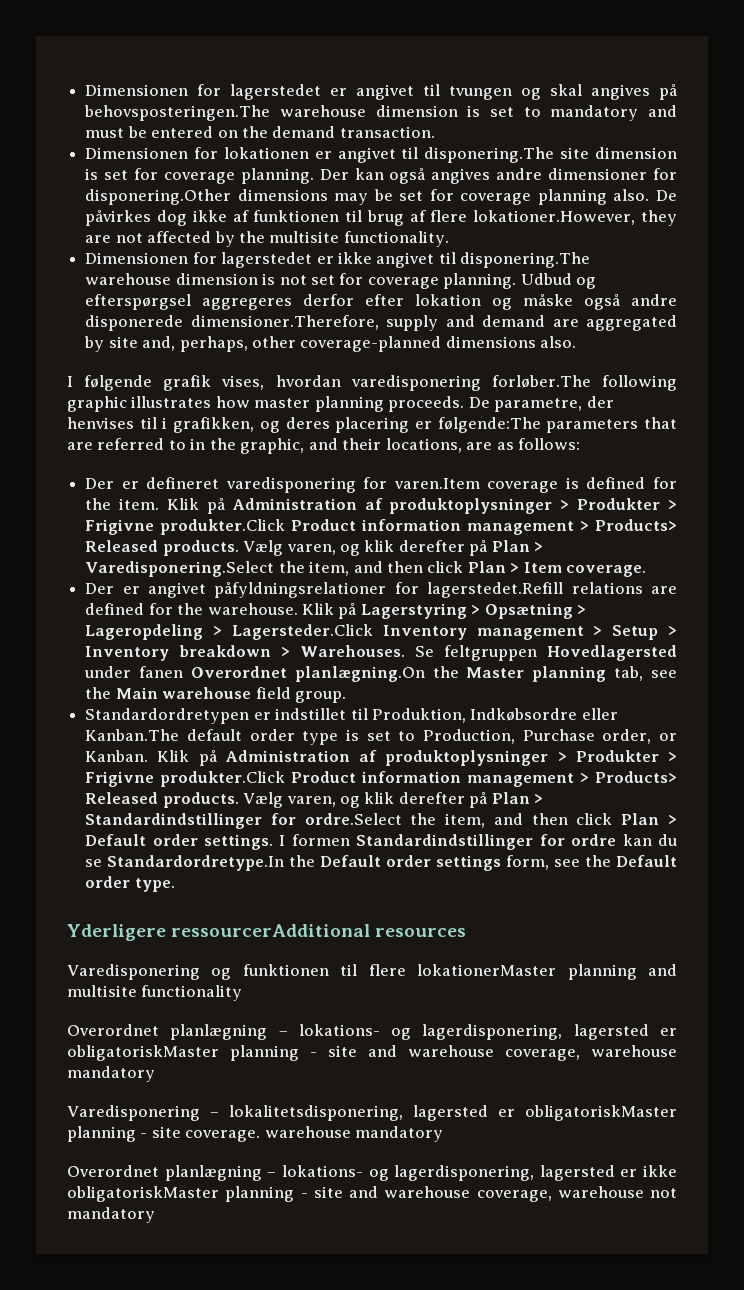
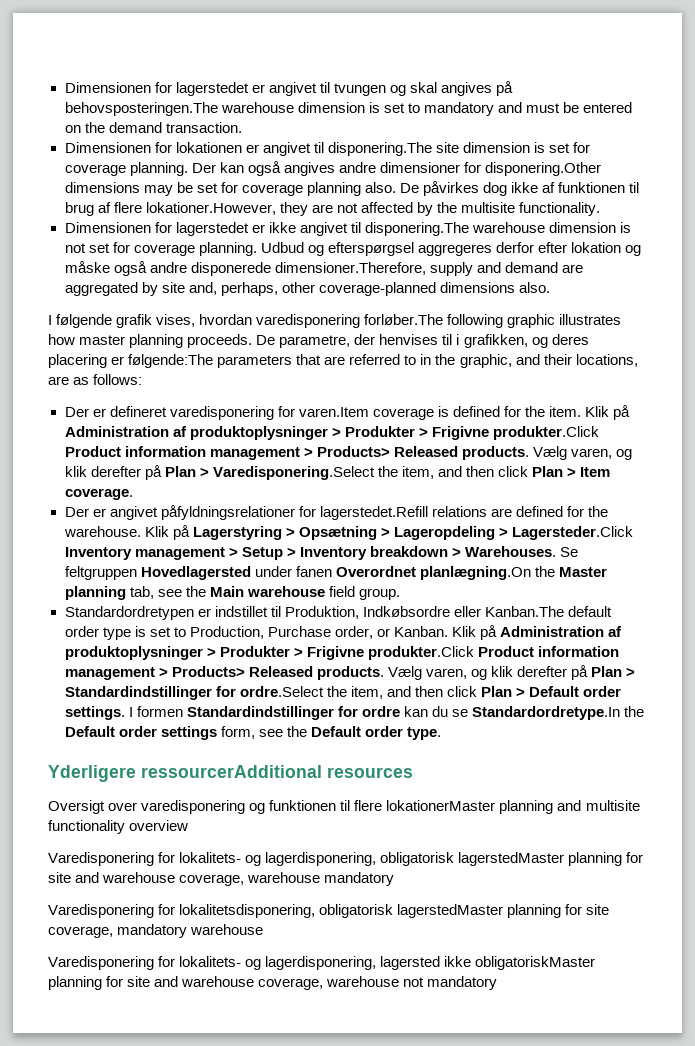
- Varedisponering og funktionen til flere lokationerMaster planning and multisite functionality
- Overordnet planlægning – lokations- og lagerdisponering, lagersted er obligatoriskMaster planning - site and warehouse coverage, warehouse mandatory
+ Oversigt over varedisponering og funktionen til flere lokationerMaster planning and multisite functionality overview
+ Varedisponering for lokalitets- og lagerdisponering, obligatorisk lagerstedMaster planning for site and warehouse coverage, warehouse mandatory
- Varedisponering – lokalitetsdisponering, lagersted er obligatoriskMaster planning - site coverage. warehouse mandatory
- Overordnet planlægning – lokations- og lagerdisponering, lagersted er ikke obligatoriskMaster planning - site and warehouse coverage, warehouse not mandatory
+ Varedisponering for lokalitetsdisponering, obligatorisk lagerstedMaster planning for site coverage, mandatory warehouse
+ Varedisponering for lokalitets- og lagerdisponering, lagersted ikke obligatoriskMaster planning for site and warehouse coverage, warehouse not mandatory

